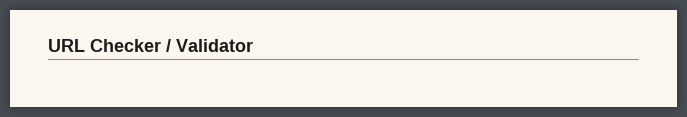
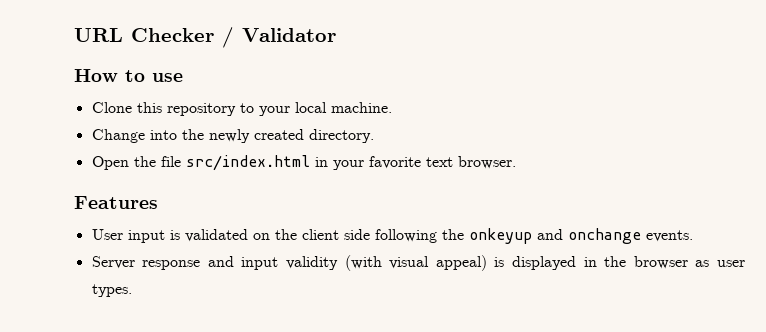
+ How to use
+ Clone this repository to your local machine.
+ Change into the newly created directory.
+ Open the file src/index.html in your favorite text browser.
+ Features
+ User input is validated on the client side following the onkeyup and onchange events.
+ Server response and input validity (with visual appeal) is displayed in the browser as user types.

